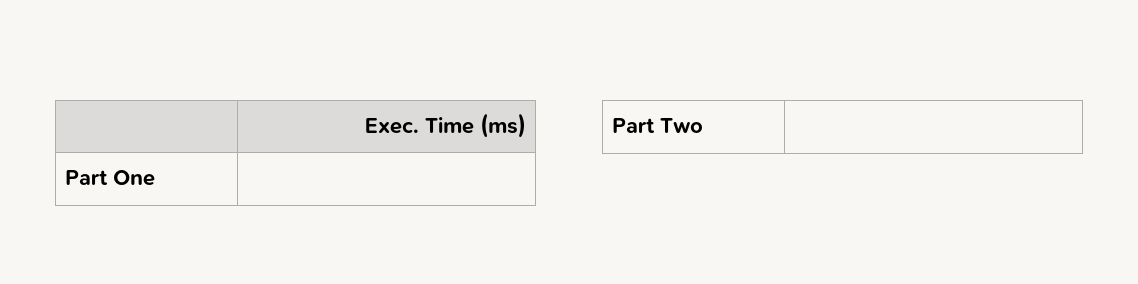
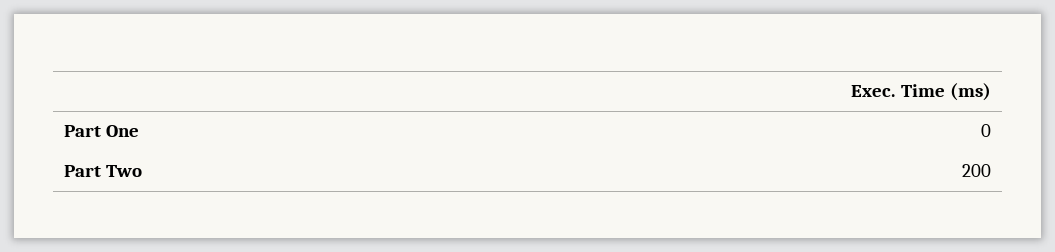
- Part One |
+ Part One | 0
- Part Two |
+ Part Two | 200

